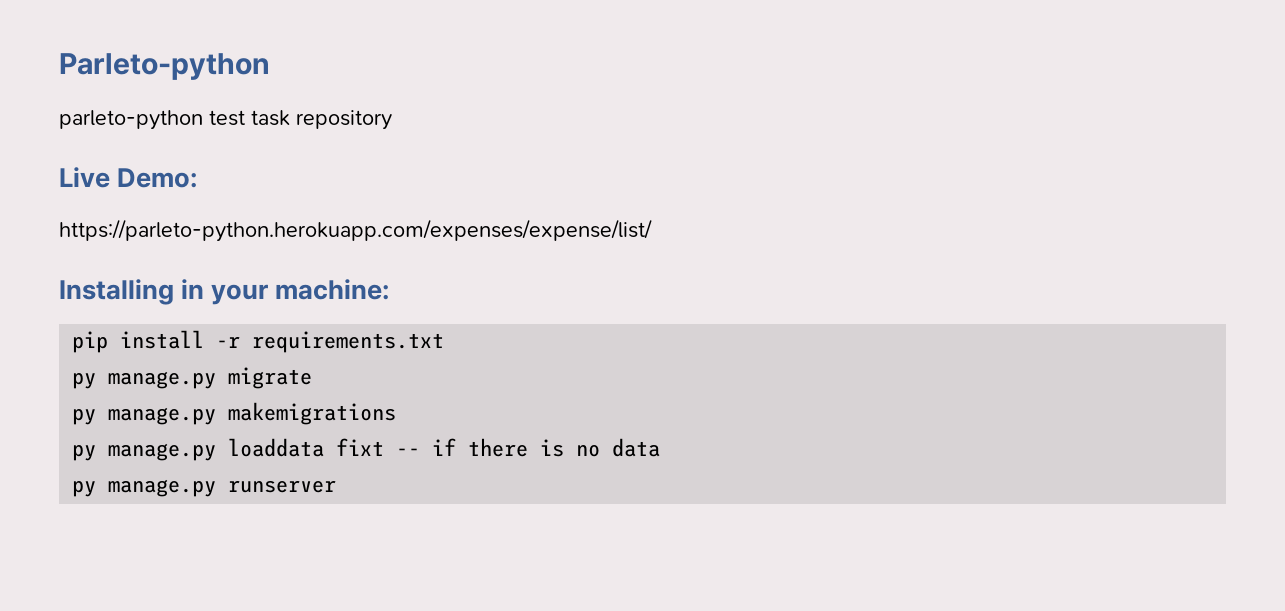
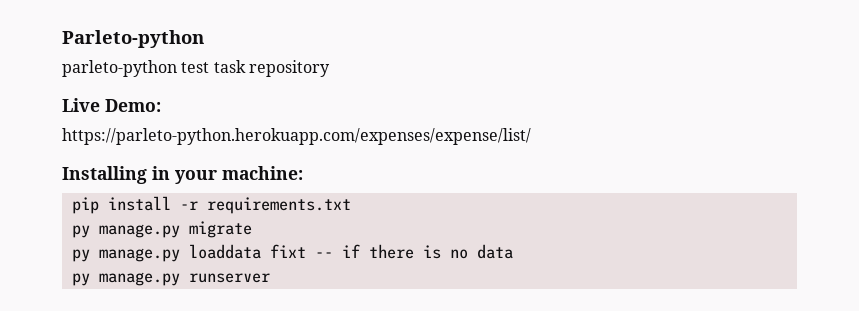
- py manage.py makemigrations

